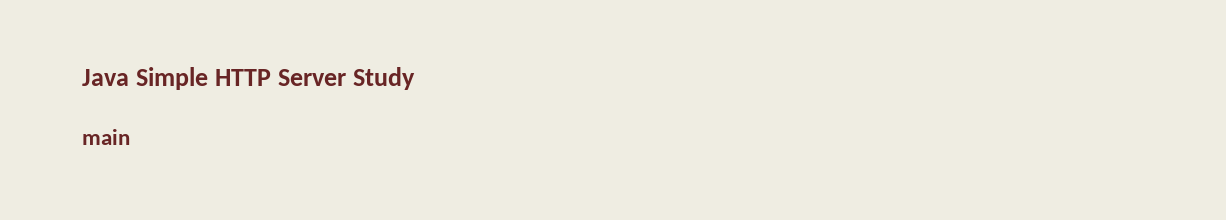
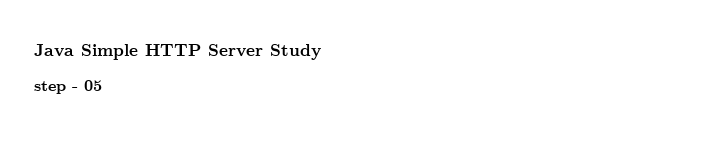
- main
+ step - 05

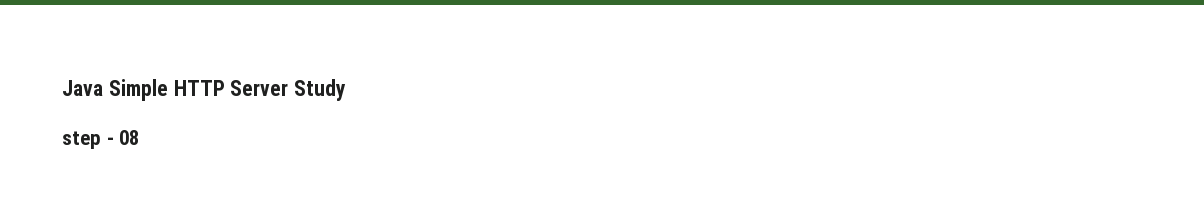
- step - 05
+ step - 08

